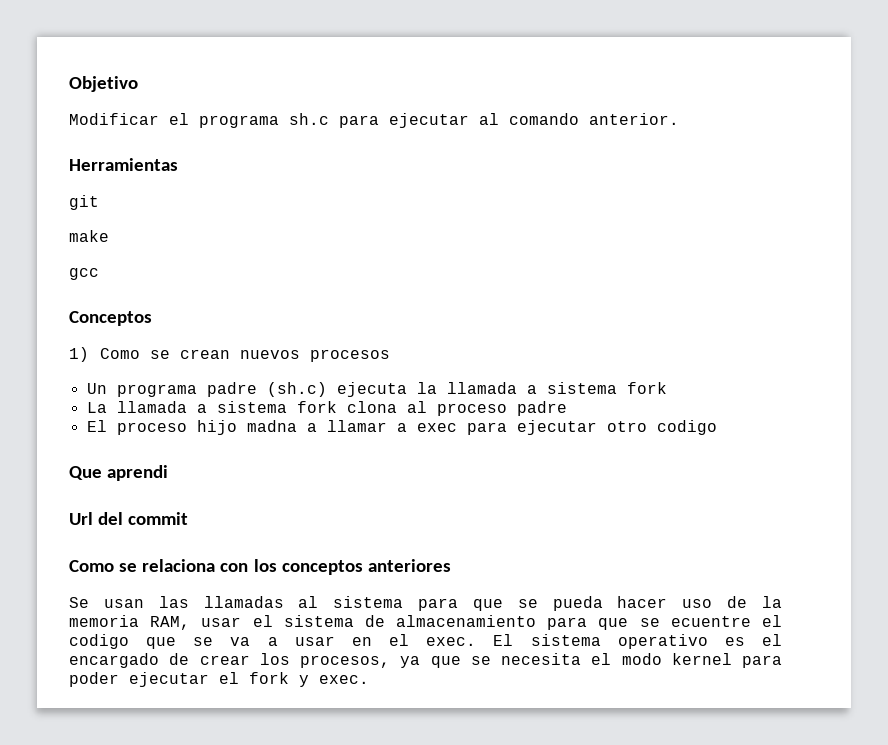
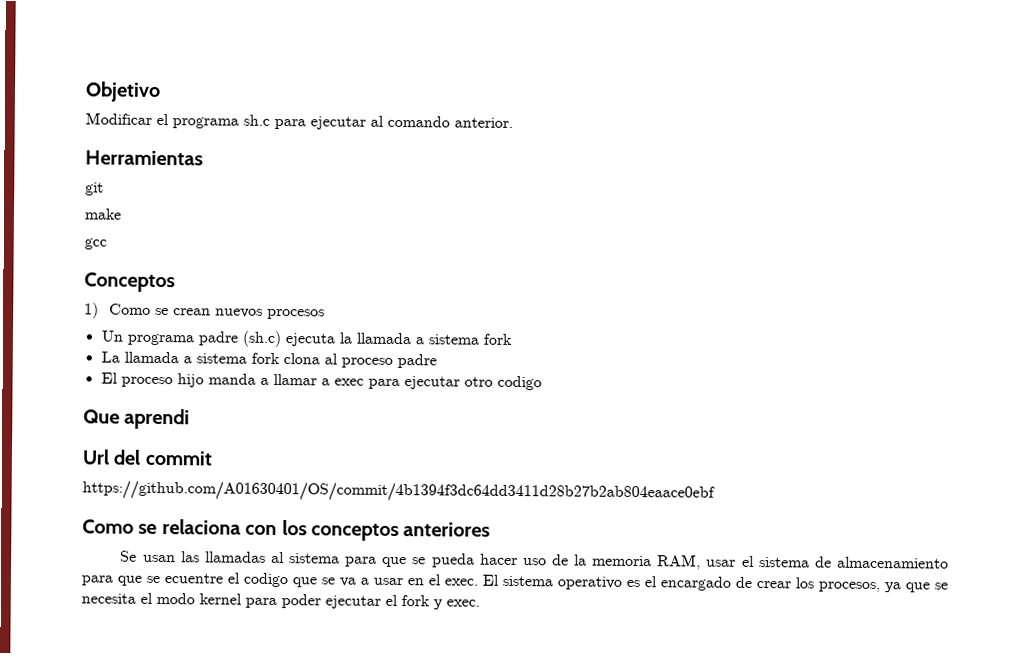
- El proceso hijo madna a llamar a exec para ejecutar otro codigo
+ El proceso hijo manda a llamar a exec para ejecutar otro codigo
+ https://github.com/A01630401/OS/commit/4b1394f3dc64dd3411d28b27b2ab804eaace0ebf

